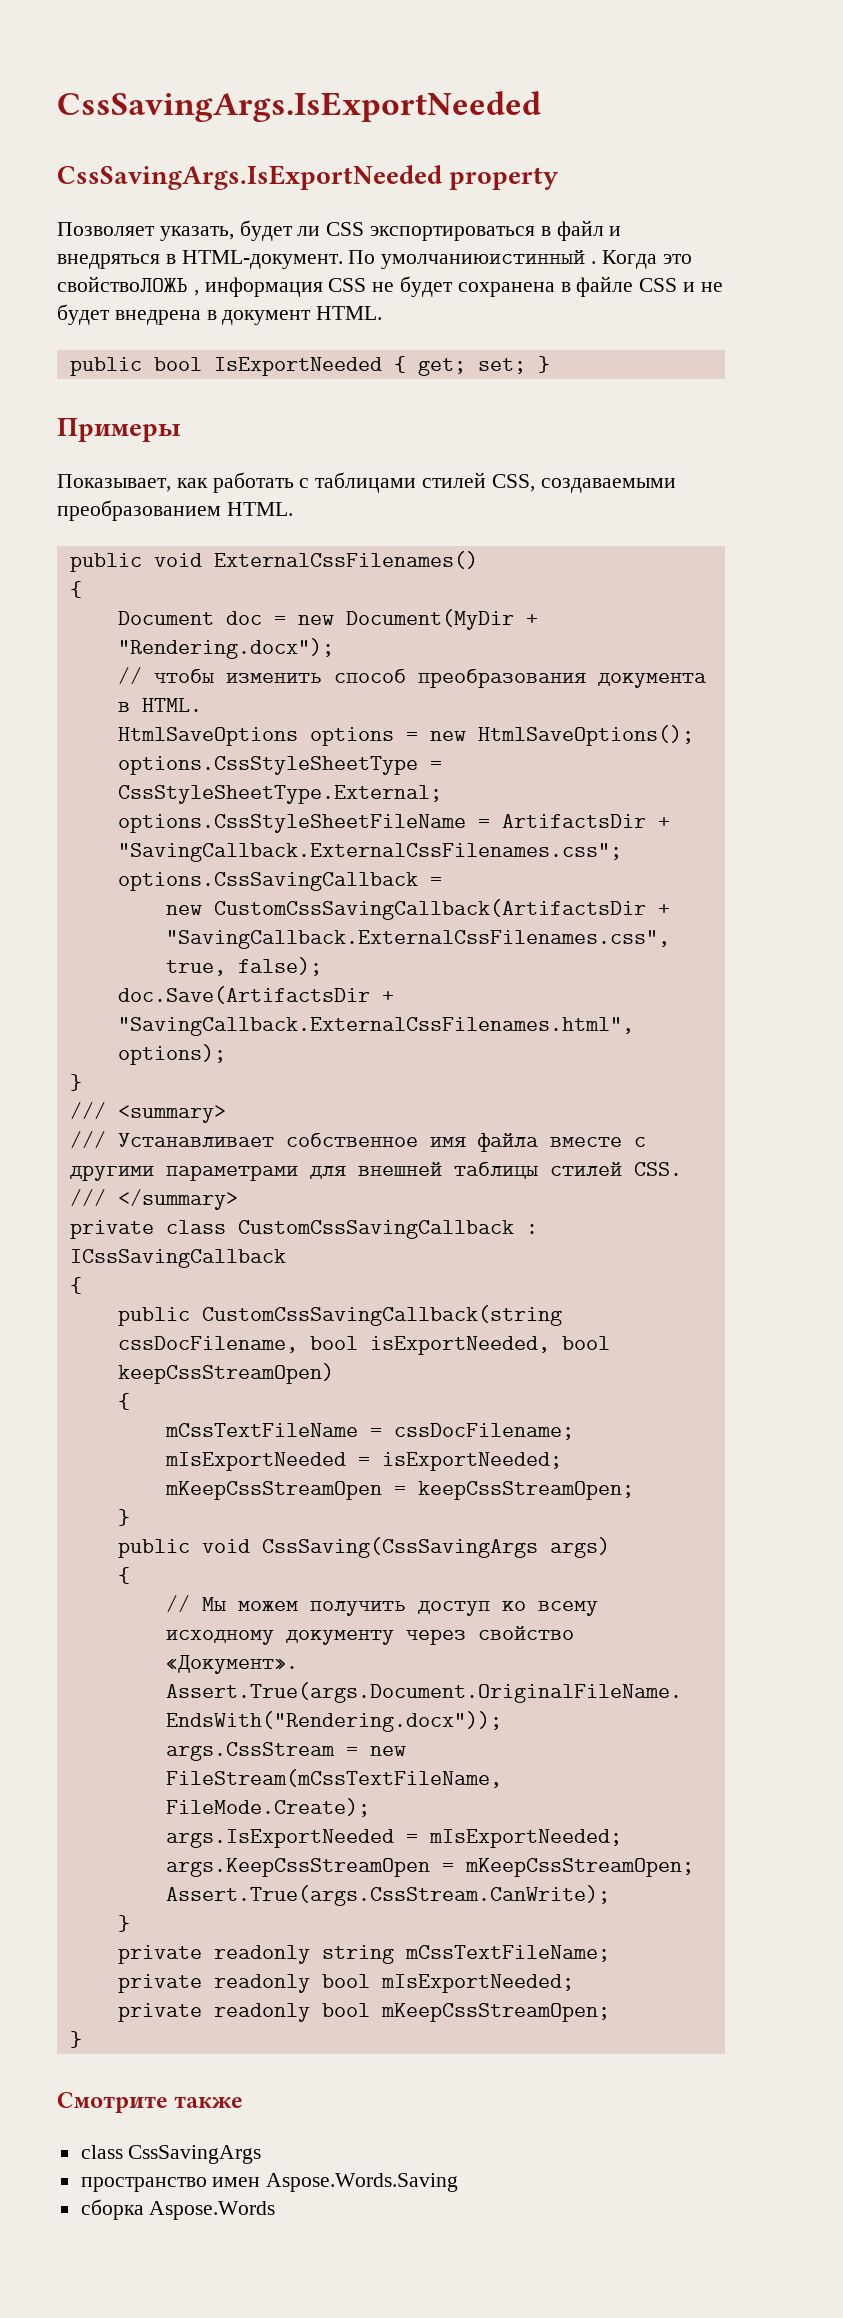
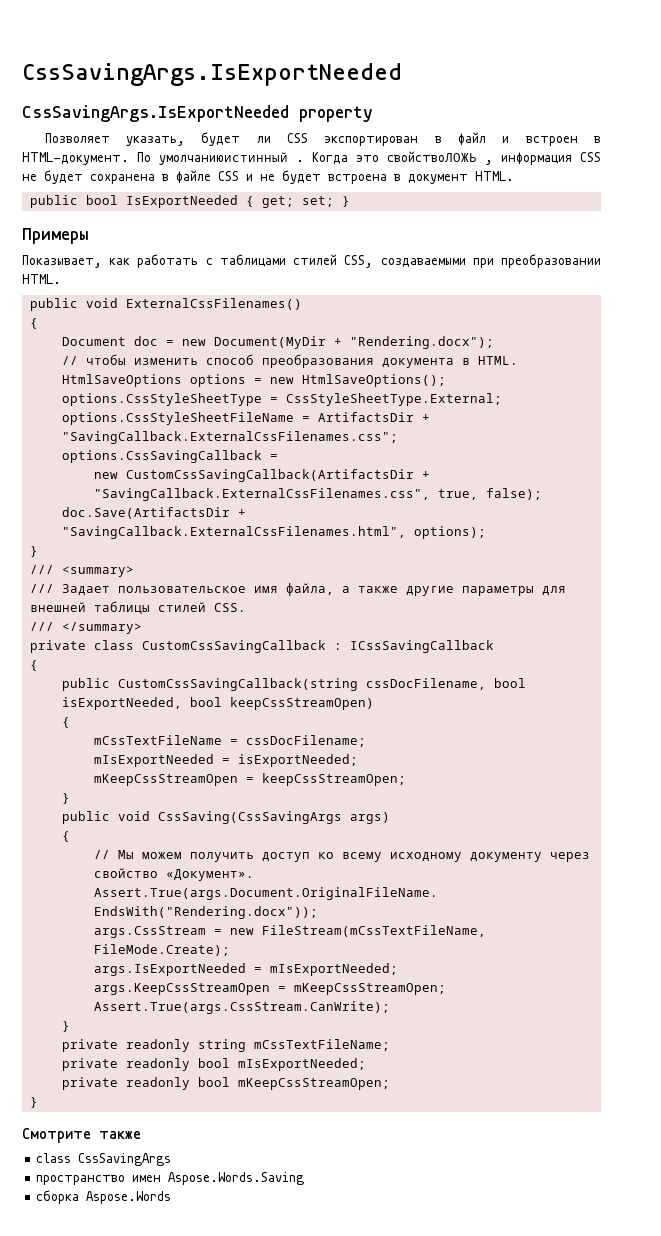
- Позволяет указать, будет ли CSS экспортироваться в файл и внедряться в HTML-документ.
+ Позволяет указать, будет ли CSS экспортирован в файл и встроен в HTML-документ.
- Когда это свойствоЛОЖЬ , информация CSS не будет сохранена в файле CSS и не будет внедрена в документ HTML.
+ Когда это свойствоЛОЖЬ , информация CSS не будет сохранена в файле CSS и не будет встроена в документ HTML.
- Показывает, как работать с таблицами стилей CSS, создаваемыми преобразованием HTML.
+ Показывает, как работать с таблицами стилей CSS, создаваемыми при преобразовании HTML.
- /// Устанавливает собственное имя файла вместе с другими параметрами для внешней таблицы стилей CSS.
+ /// Задает пользовательское имя файла, а также другие параметры для внешней таблицы стилей CSS.

